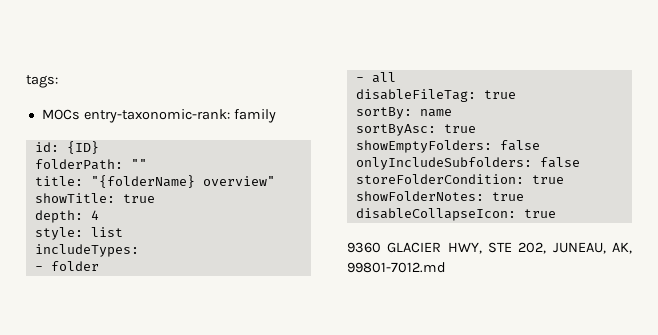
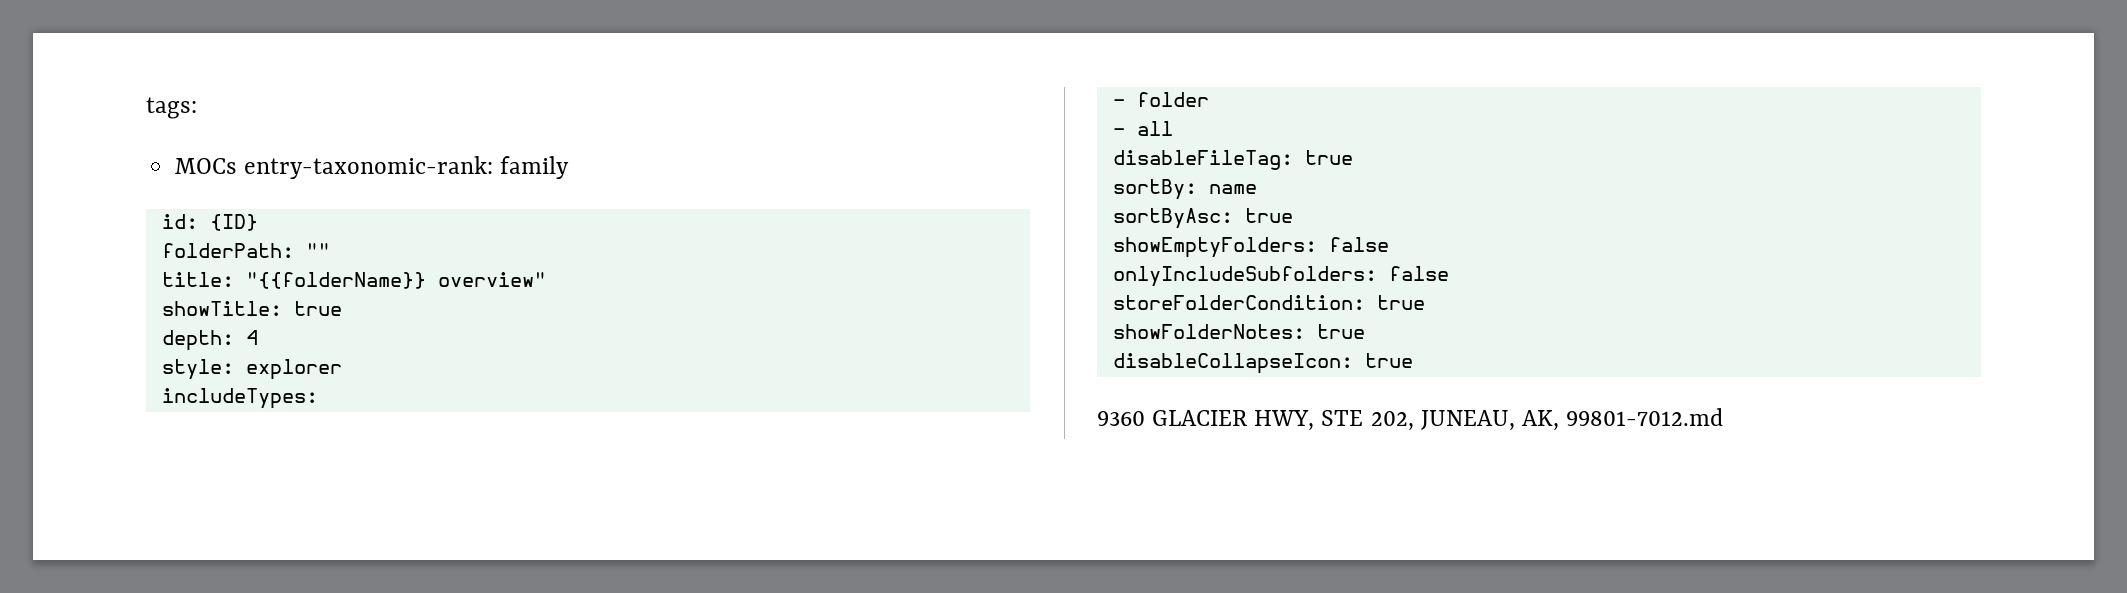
- title: "{folderName} overview"
+ title: "{{folderName}} overview"
- style: list
+ style: explorer

